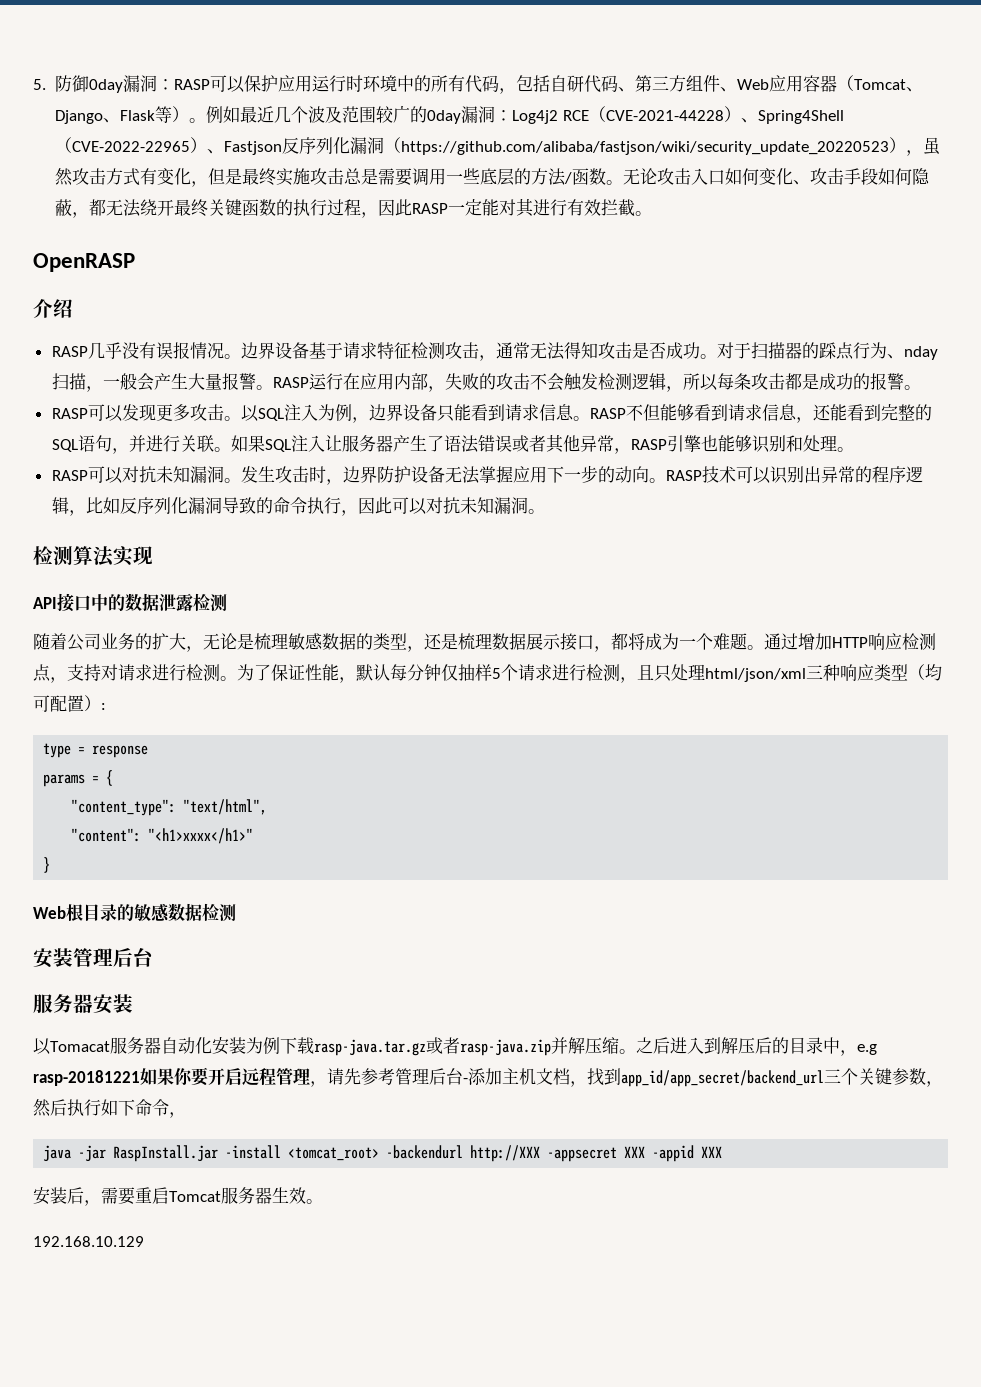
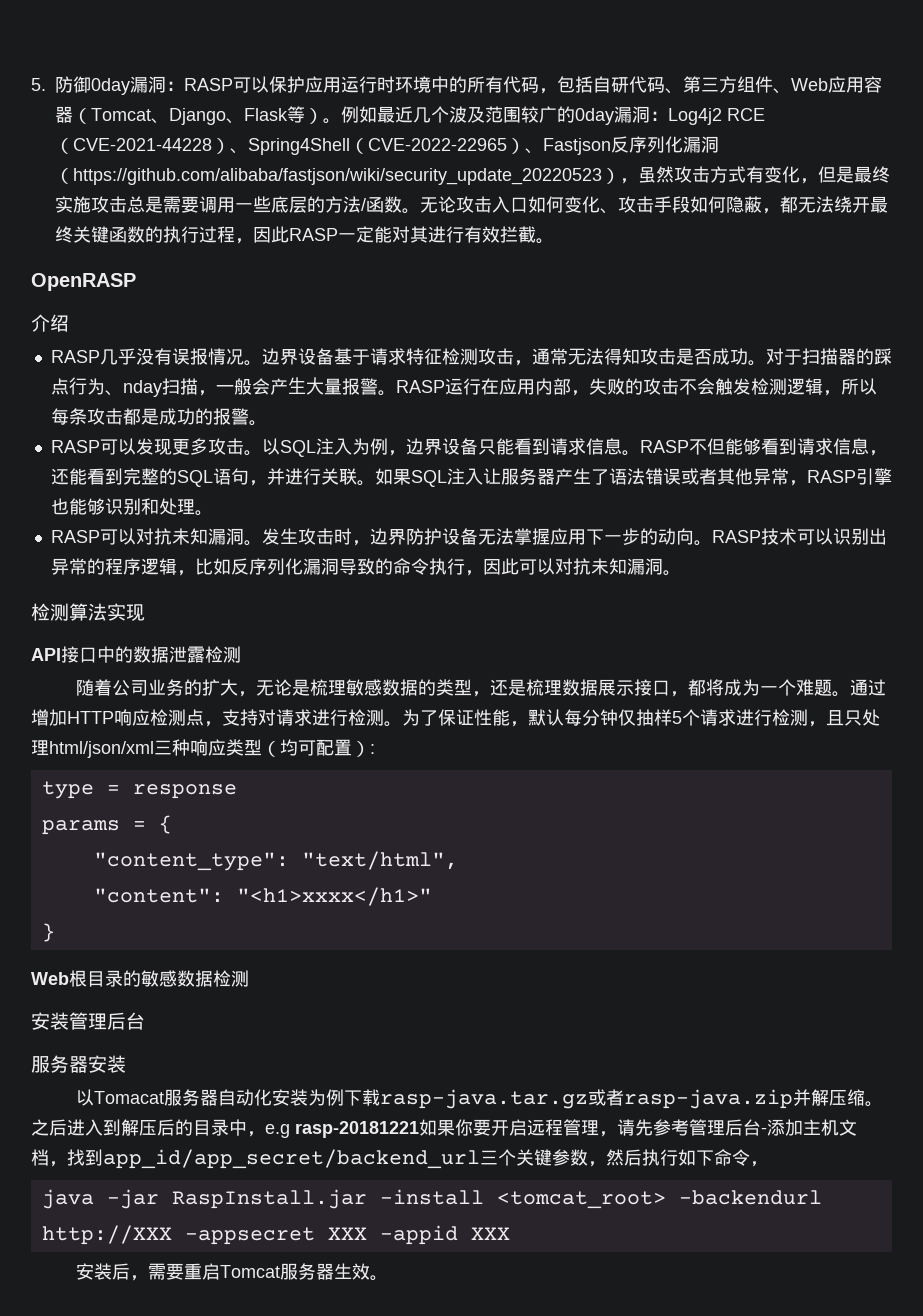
- 192.168.10.129

